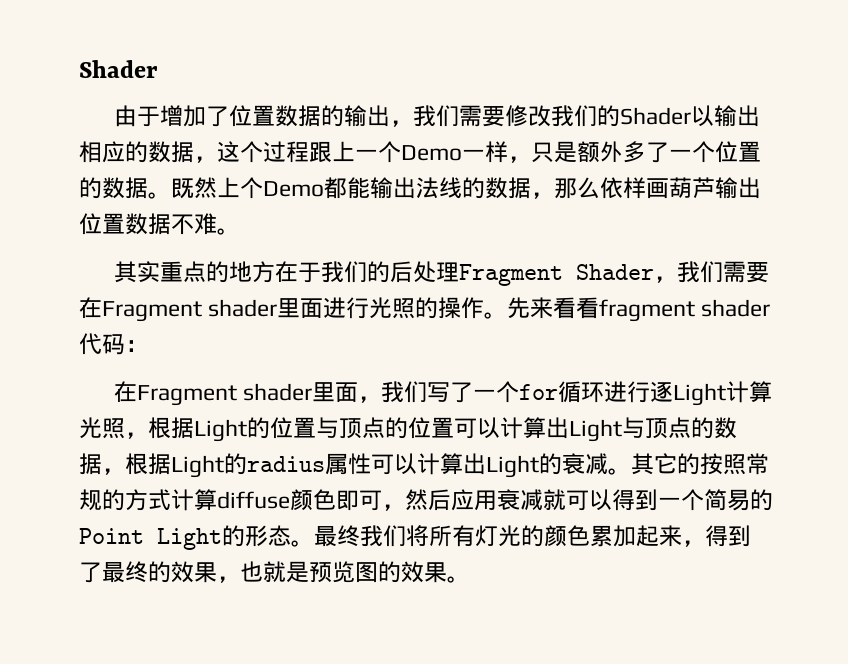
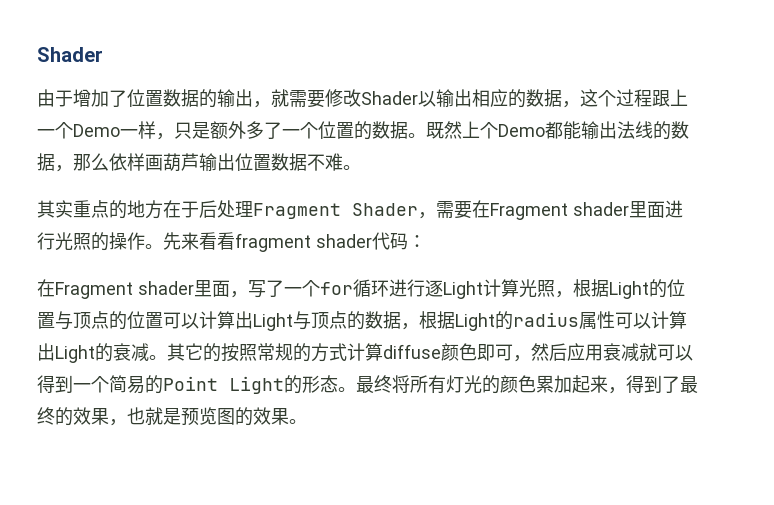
- 由于增加了位置数据的输出，我们需要修改我们的Shader以输出相应的数据，这个过程跟上一个Demo一样，只是额外多了一个位置的数据。
+ 由于增加了位置数据的输出，就需要修改Shader以输出相应的数据，这个过程跟上一个Demo一样，只是额外多了一个位置的数据。
- 其实重点的地方在于我们的后处理Fragment Shader，我们需要在Fragment shader里面进行光照的操作。
+ 其实重点的地方在于后处理Fragment Shader，需要在Fragment shader里面进行光照的操作。
- 在Fragment shader里面，我们写了一个for循环进行逐Light计算光照，根据Light的位置与顶点的位置可以计算出Light与顶点的数据，根据Light的radius属性可以计算出Light的衰减。
+ 在Fragment shader里面，写了一个for循环进行逐Light计算光照，根据Light的位置与顶点的位置可以计算出Light与顶点的数据，根据Light的radius属性可以计算出Light的衰减。
- 最终我们将所有灯光的颜色累加起来，得到了最终的效果，也就是预览图的效果。
+ 最终将所有灯光的颜色累加起来，得到了最终的效果，也就是预览图的效果。

